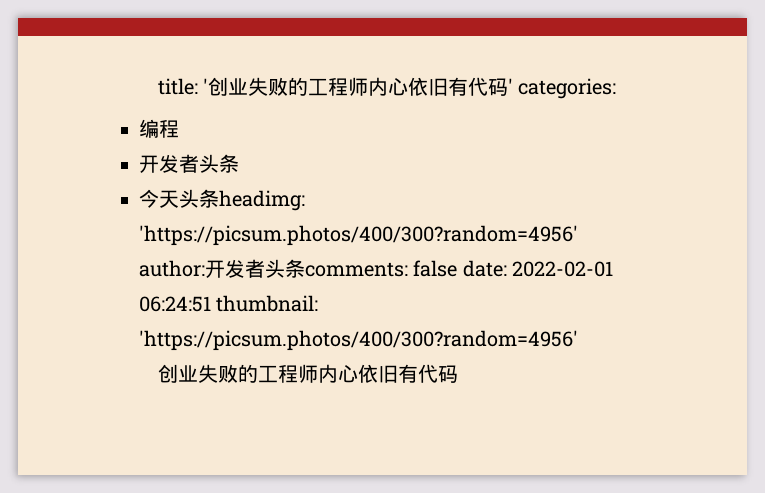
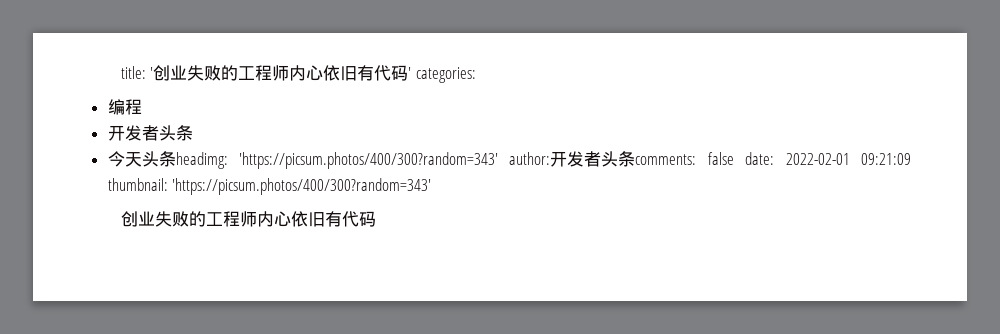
- 今天头条headimg: 'https://picsum.photos/400/300?random=4956' author:开发者头条comments: false date: 2022-02-01 06:24:51 thumbnail: 'https://picsum.photos/400/300?random=4956'
+ 今天头条headimg: 'https://picsum.photos/400/300?random=343' author:开发者头条comments: false date: 2022-02-01 09:21:09 thumbnail: 'https://picsum.photos/400/300?random=343'

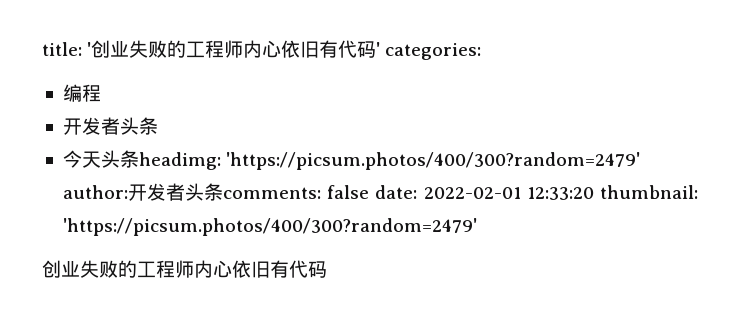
- 今天头条headimg: 'https://picsum.photos/400/300?random=343' author:开发者头条comments: false date: 2022-02-01 09:21:09 thumbnail: 'https://picsum.photos/400/300?random=343'
+ 今天头条headimg: 'https://picsum.photos/400/300?random=2479' author:开发者头条comments: false date: 2022-02-01 12:33:20 thumbnail: 'https://picsum.photos/400/300?random=2479'

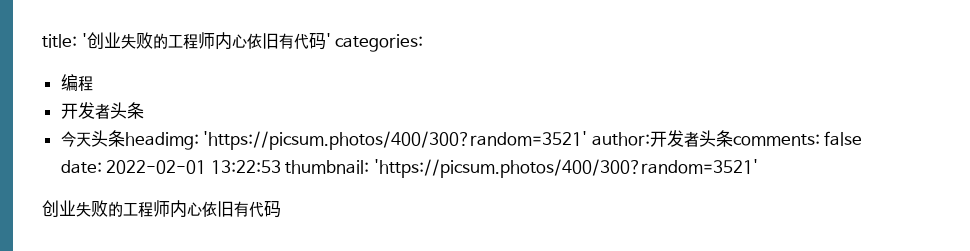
- 今天头条headimg: 'https://picsum.photos/400/300?random=2479' author:开发者头条comments: false date: 2022-02-01 12:33:20 thumbnail: 'https://picsum.photos/400/300?random=2479'
+ 今天头条headimg: 'https://picsum.photos/400/300?random=3521' author:开发者头条comments: false date: 2022-02-01 13:22:53 thumbnail: 'https://picsum.photos/400/300?random=3521'

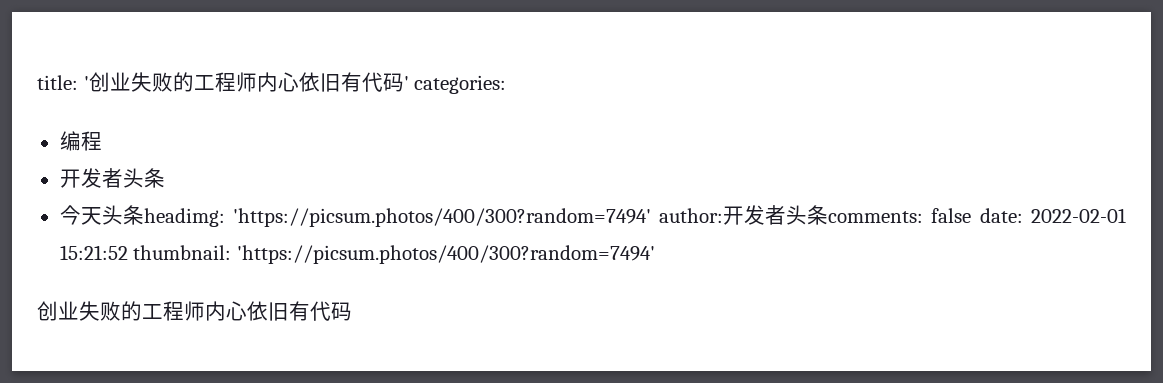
- 今天头条headimg: 'https://picsum.photos/400/300?random=3521' author:开发者头条comments: false date: 2022-02-01 13:22:53 thumbnail: 'https://picsum.photos/400/300?random=3521'
+ 今天头条headimg: 'https://picsum.photos/400/300?random=7494' author:开发者头条comments: false date: 2022-02-01 15:21:52 thumbnail: 'https://picsum.photos/400/300?random=7494'

